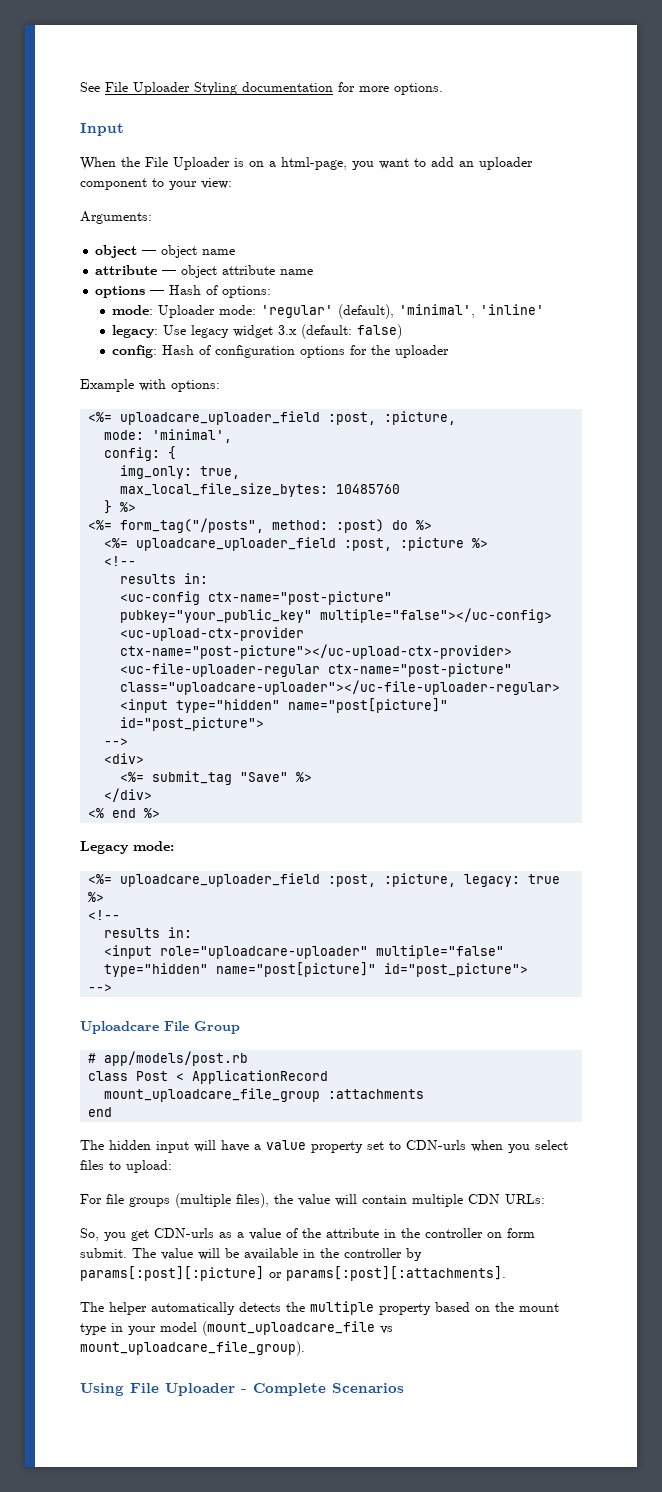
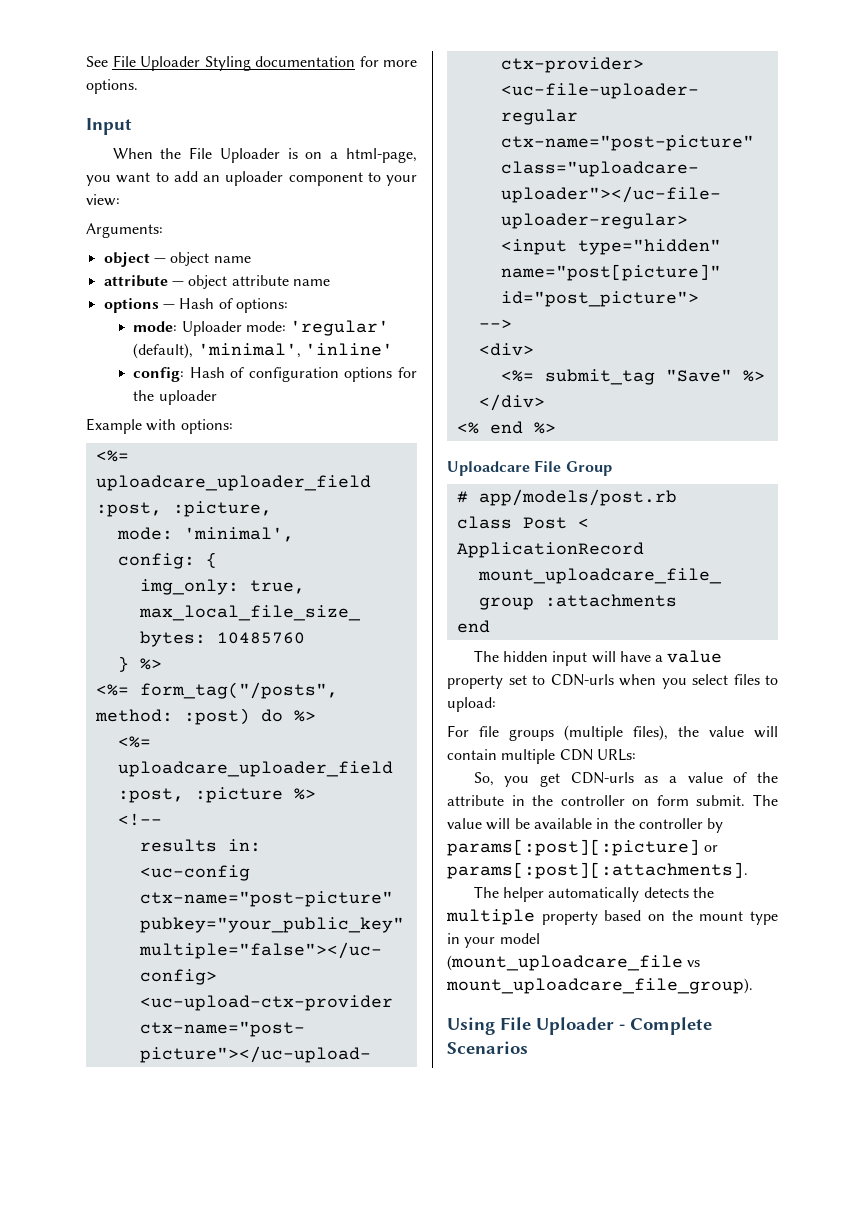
- legacy: Use legacy widget 3.x (default: false)
- Legacy mode:
- <%= uploadcare_uploader_field :post, :picture, legacy: true %>
- <!--
- results in:
- <input role="uploadcare-uploader" multiple="false" type="hidden" name="post[picture]" id="post_picture">
- -->

